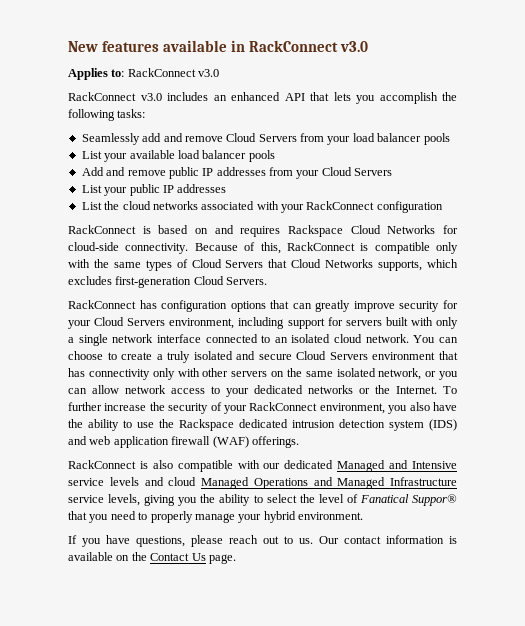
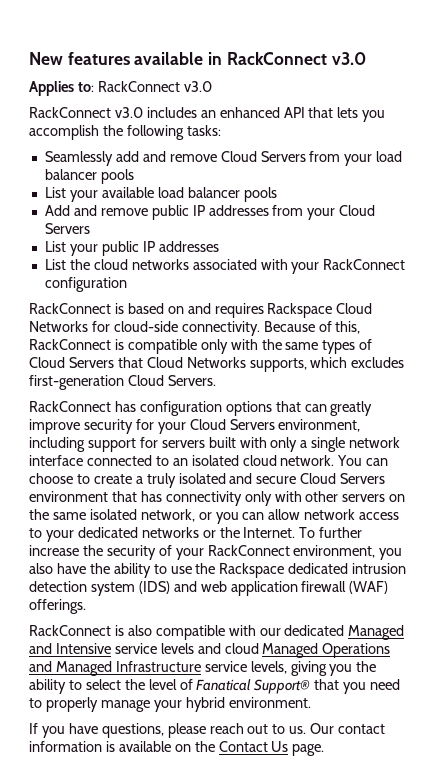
- RackConnect is also compatible with our dedicated Managed and Intensive service levels and cloud Managed Operations and Managed Infrastructure service levels, giving you the ability to select the level of Fanatical Suppor® that you need to properly manage your hybrid environment.
+ RackConnect is also compatible with our dedicated Managed and Intensive service levels and cloud Managed Operations and Managed Infrastructure service levels, giving you the ability to select the level of Fanatical Support® that you need to properly manage your hybrid environment.

